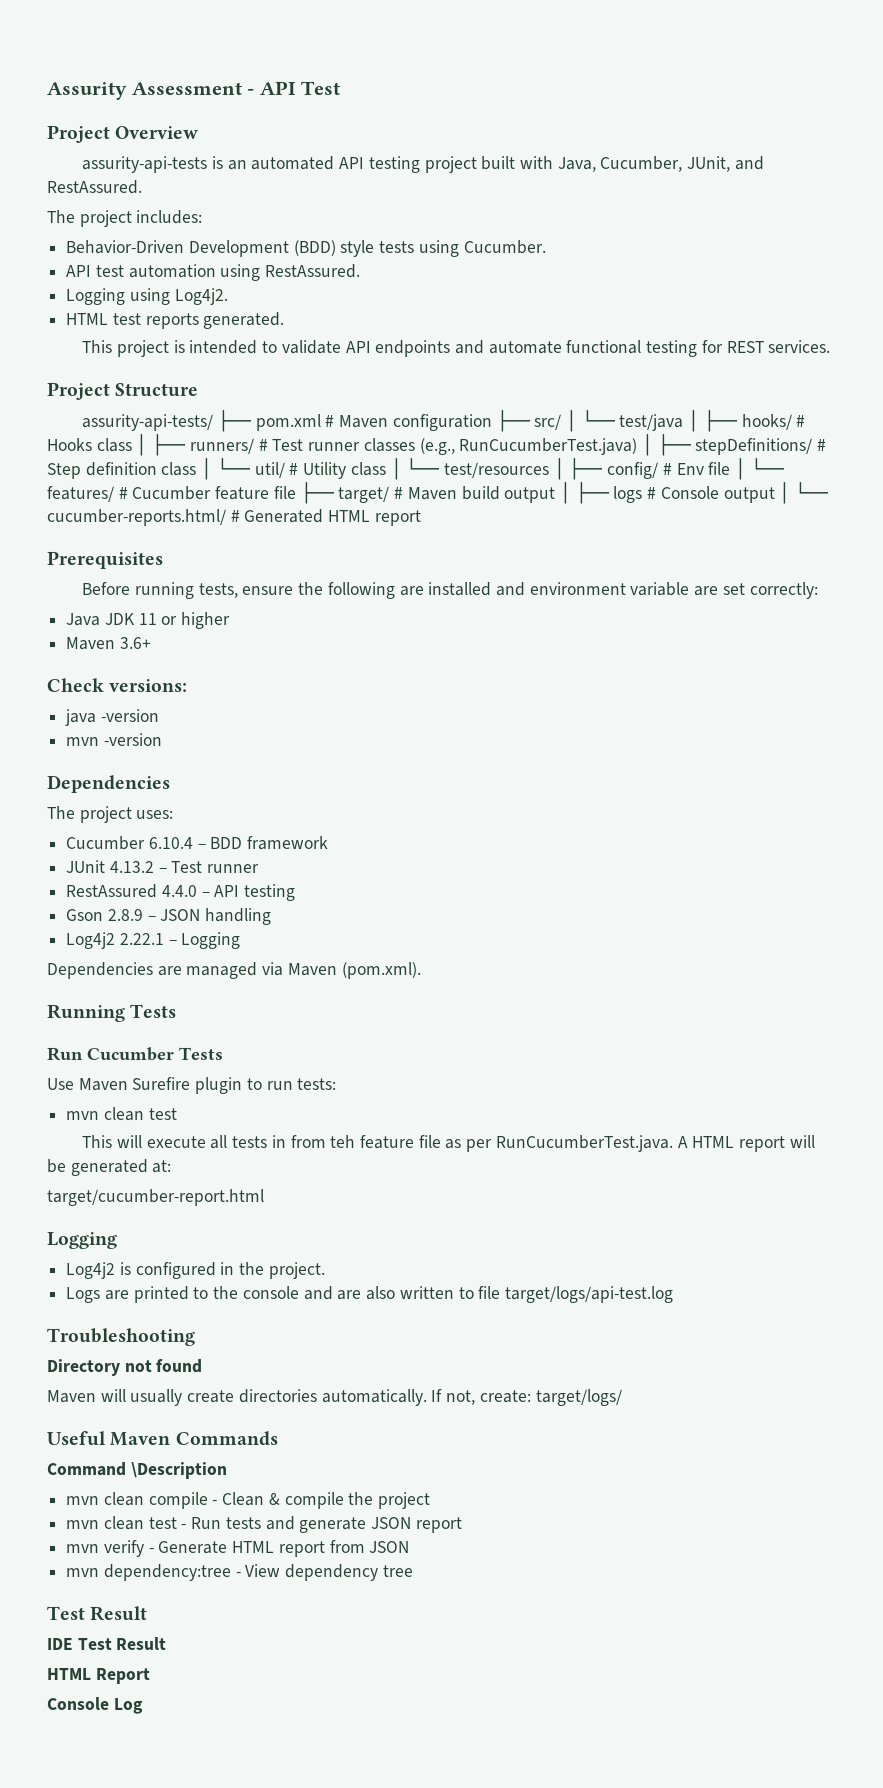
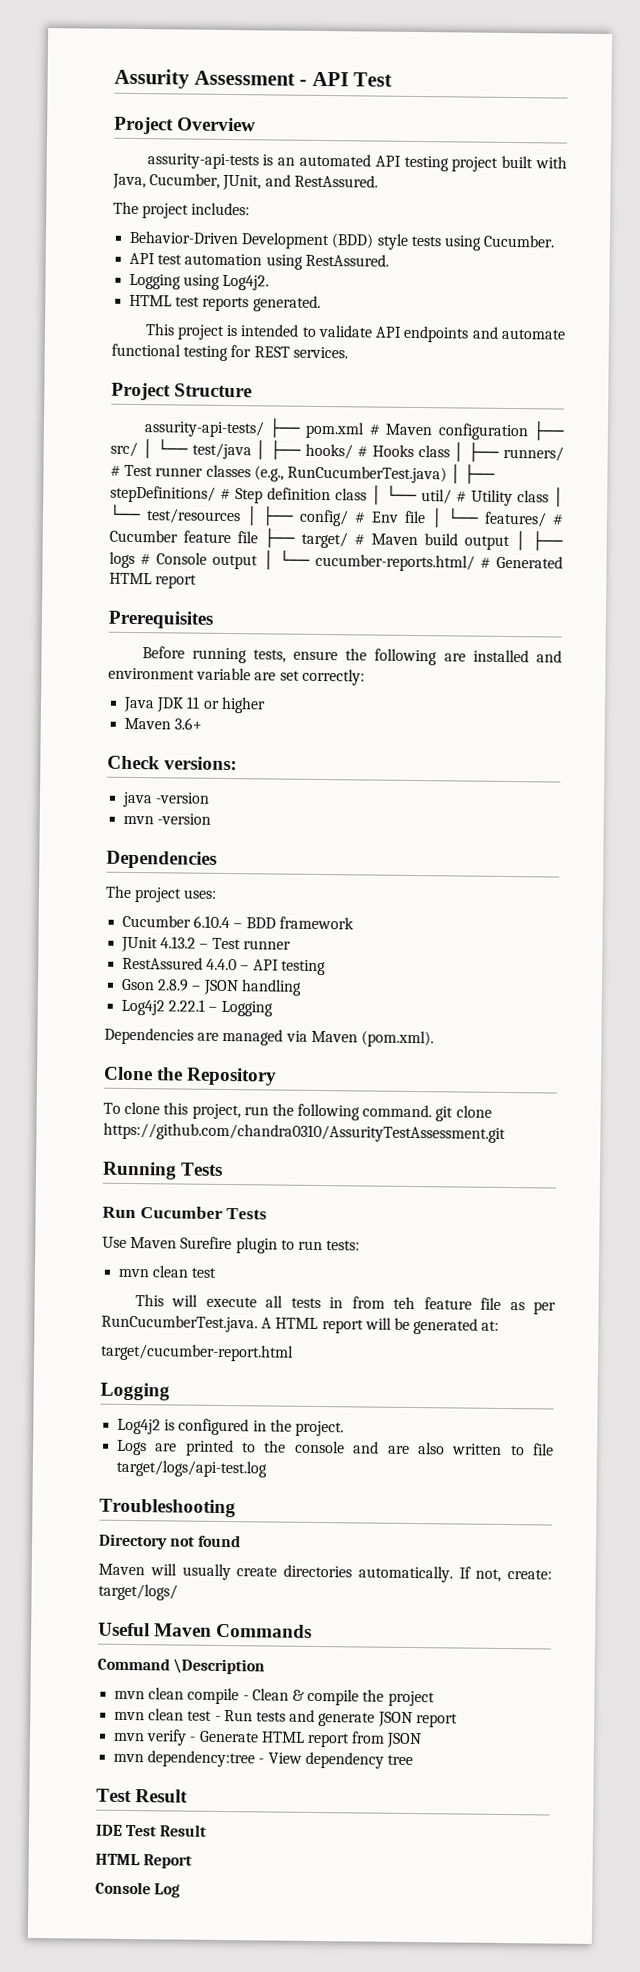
+ Clone the Repository
+ To clone this project, run the following command. git clone https://github.com/chandra0310/AssurityTestAssessment.git

